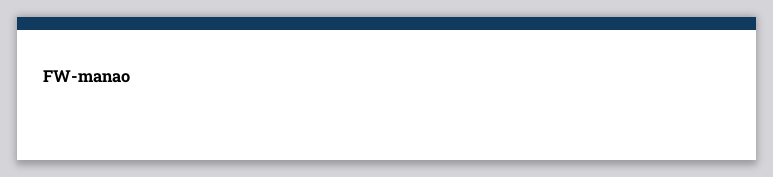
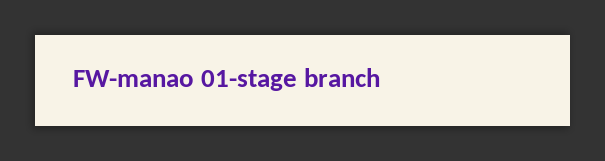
- FW-manao
+ FW-manao 01-stage branch

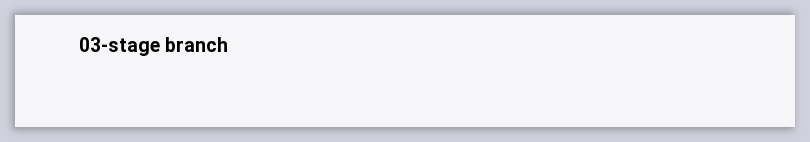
- FW-manao 01-stage branch
+ 03-stage branch

